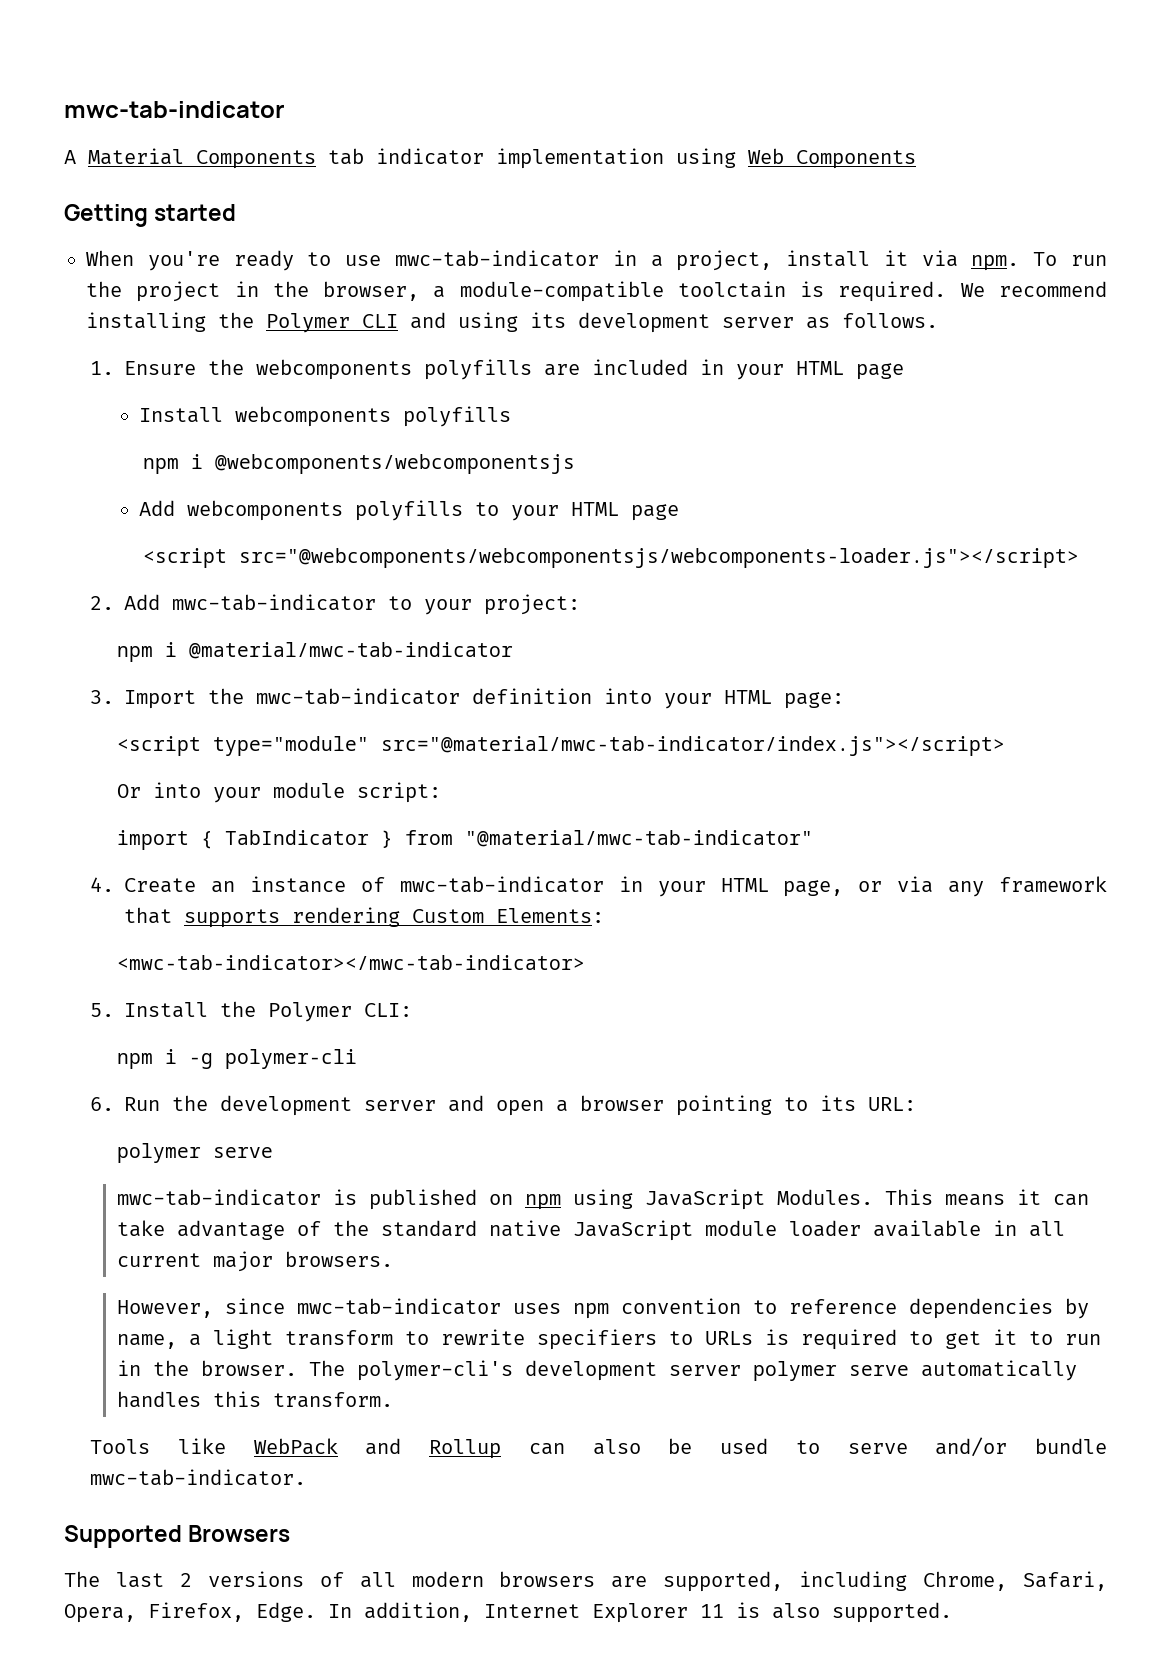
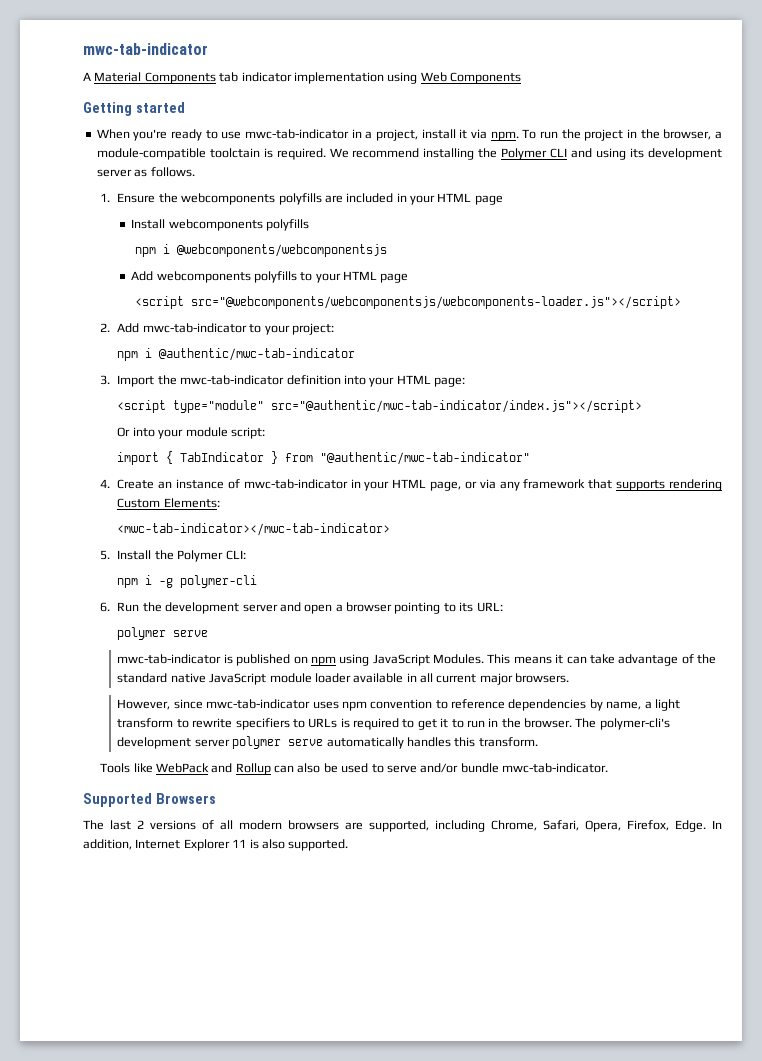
- npm i @material/mwc-tab-indicator
+ npm i @authentic/mwc-tab-indicator
- <script type="module" src="@material/mwc-tab-indicator/index.js"></script>
+ <script type="module" src="@authentic/mwc-tab-indicator/index.js"></script>
- import { TabIndicator } from "@material/mwc-tab-indicator"
+ import { TabIndicator } from "@authentic/mwc-tab-indicator"

